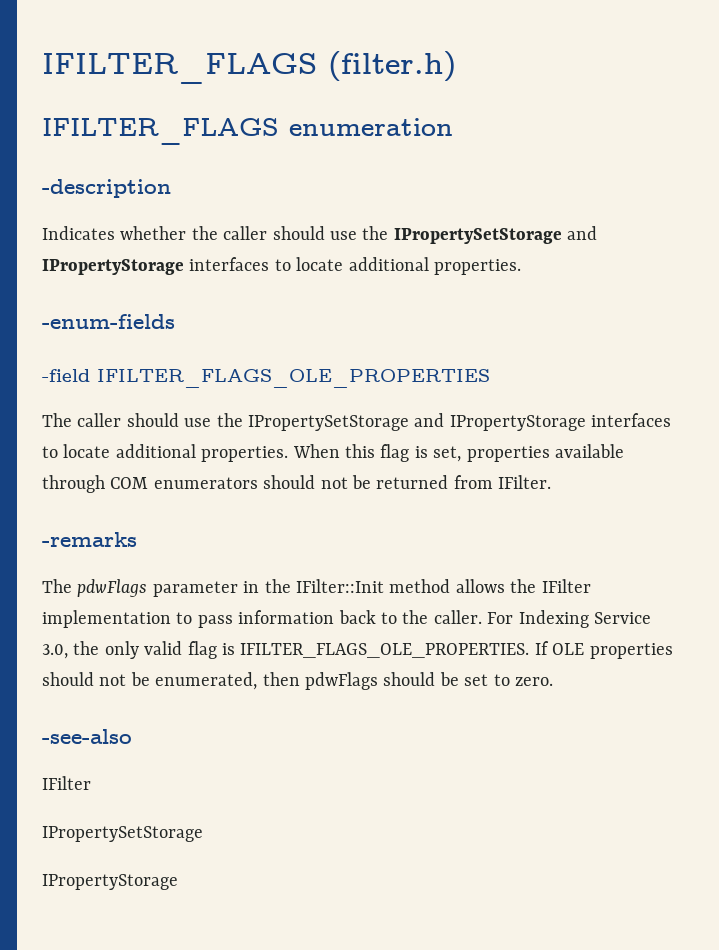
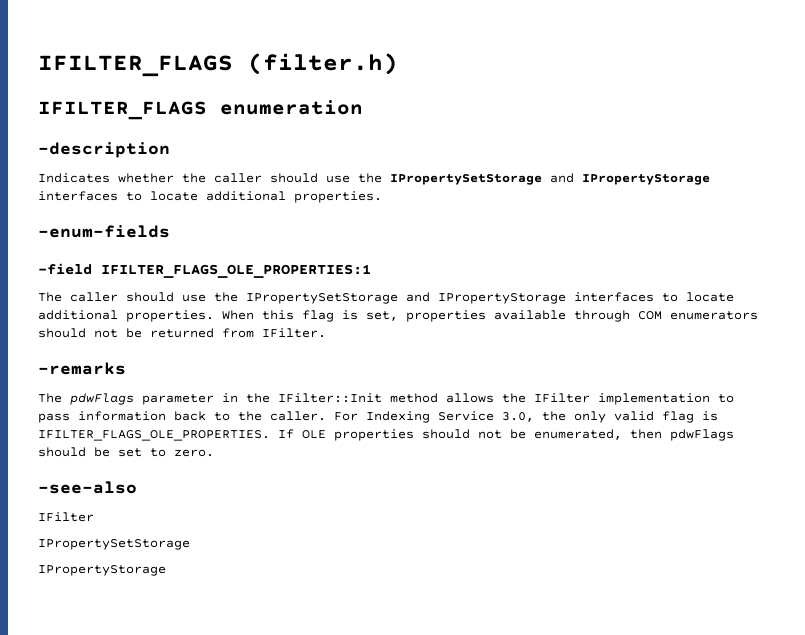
- -field IFILTER_FLAGS_OLE_PROPERTIES
+ -field IFILTER_FLAGS_OLE_PROPERTIES:1

